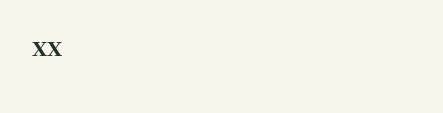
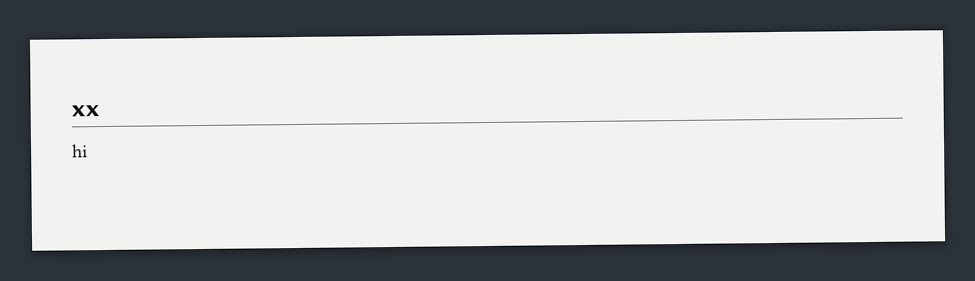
+ hi

